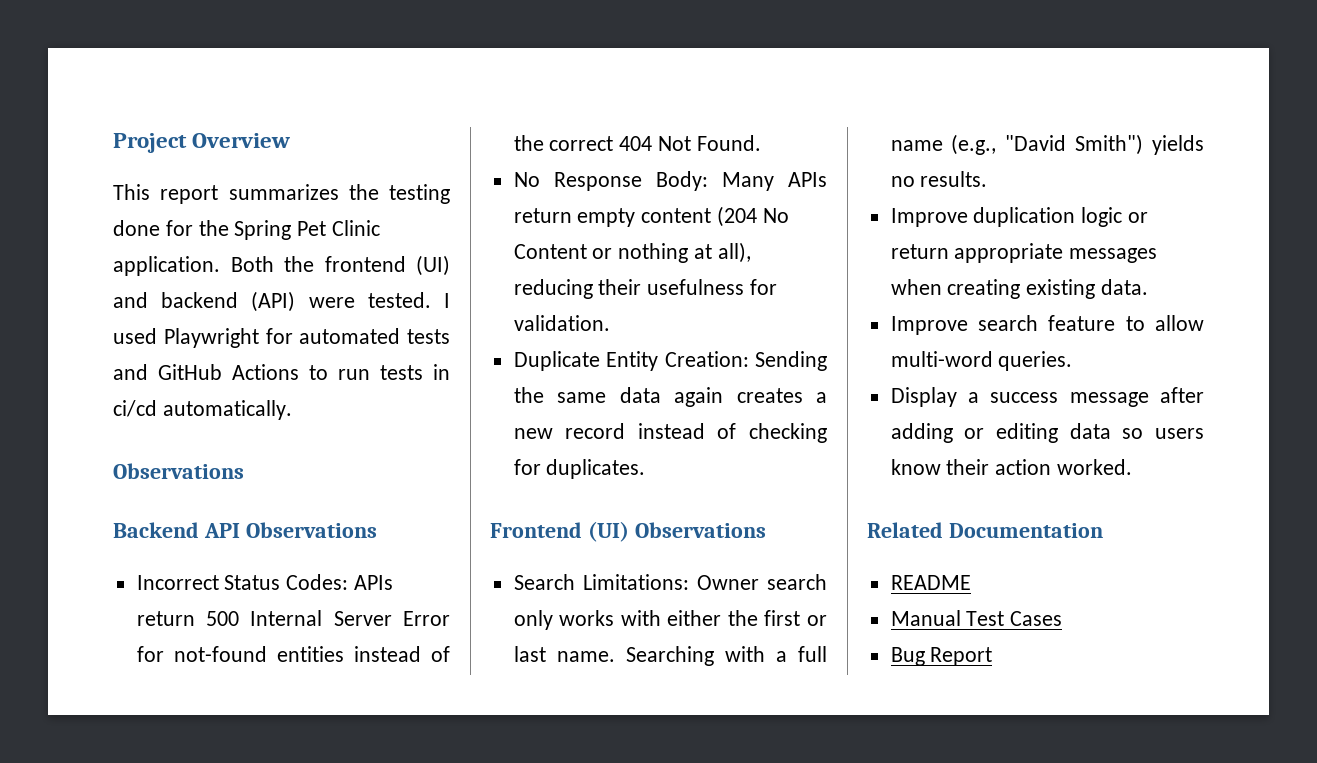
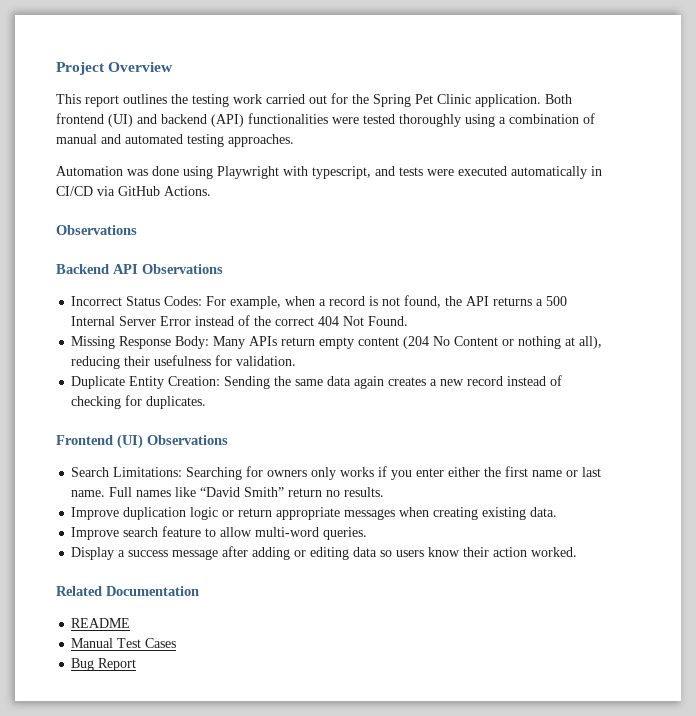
- This report summarizes the testing done for the Spring Pet Clinic application.
+ This report outlines the testing work carried out for the Spring Pet Clinic application.
- Both the frontend (UI) and backend (API) were tested. I used Playwright for automated tests and GitHub Actions to run tests in ci/cd automatically.
+ Both frontend (UI) and backend (API) functionalities were tested thoroughly using a combination of manual and automated testing approaches.
+ Automation was done using Playwright with typescript, and tests were executed automatically in CI/CD via GitHub Actions.
- Incorrect Status Codes: APIs return 500 Internal Server Error for not-found entities instead of the correct 404 Not Found.
+ Incorrect Status Codes: For example, when a record is not found, the API returns a 500 Internal Server Error instead of the correct 404 Not Found.
- No Response Body: Many APIs return empty content (204 No Content or nothing at all), reducing their usefulness for validation.
+ Missing Response Body: Many APIs return empty content (204 No Content or nothing at all), reducing their usefulness for validation.
- Search Limitations: Owner search only works with either the first or last name.
+ Search Limitations: Searching for owners only works if you enter either the first name or last name.
- Searching with a full name (e.g., "David Smith") yields no results.
+ Full names like “David Smith” return no results.

